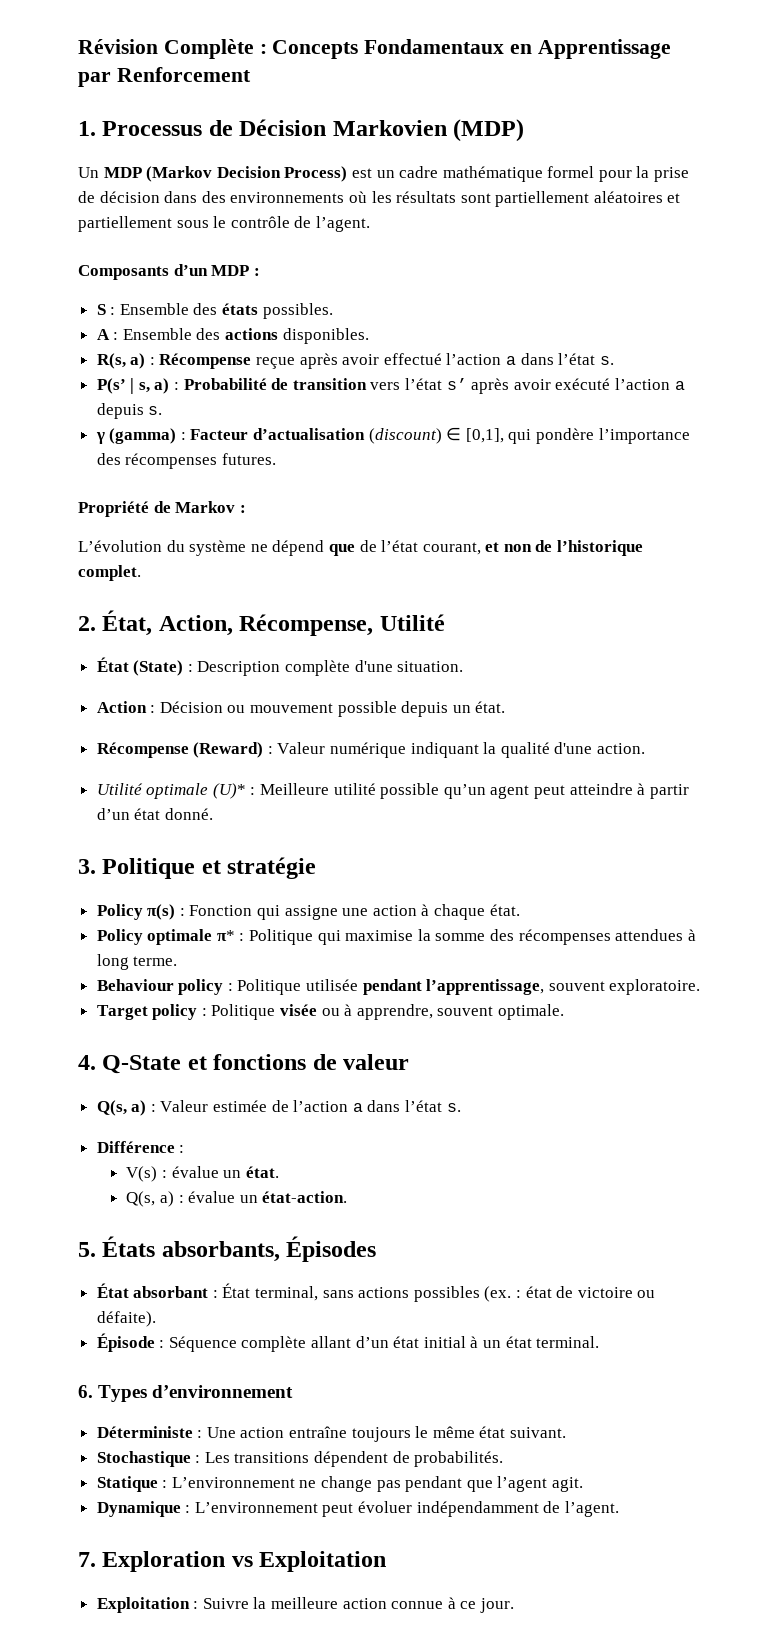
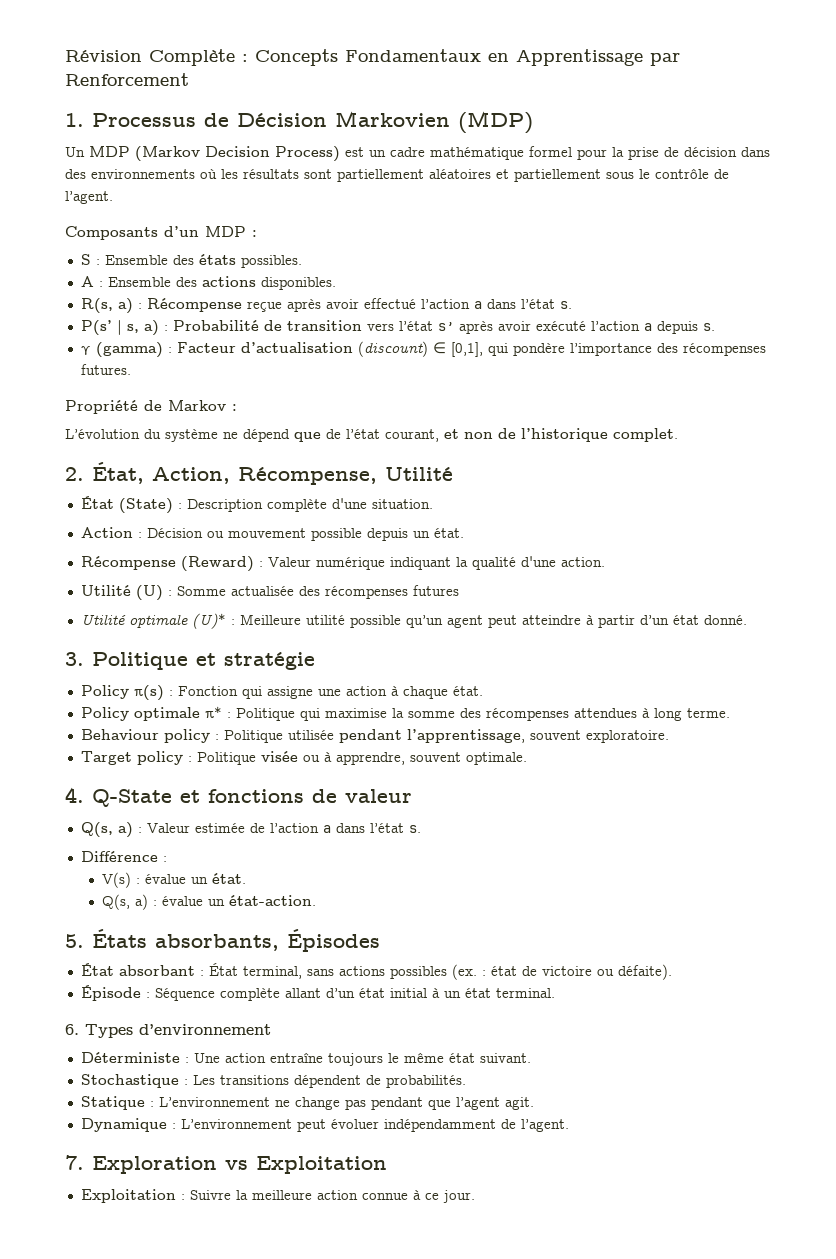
+ Utilité (U) : Somme actualisée des récompenses futures

